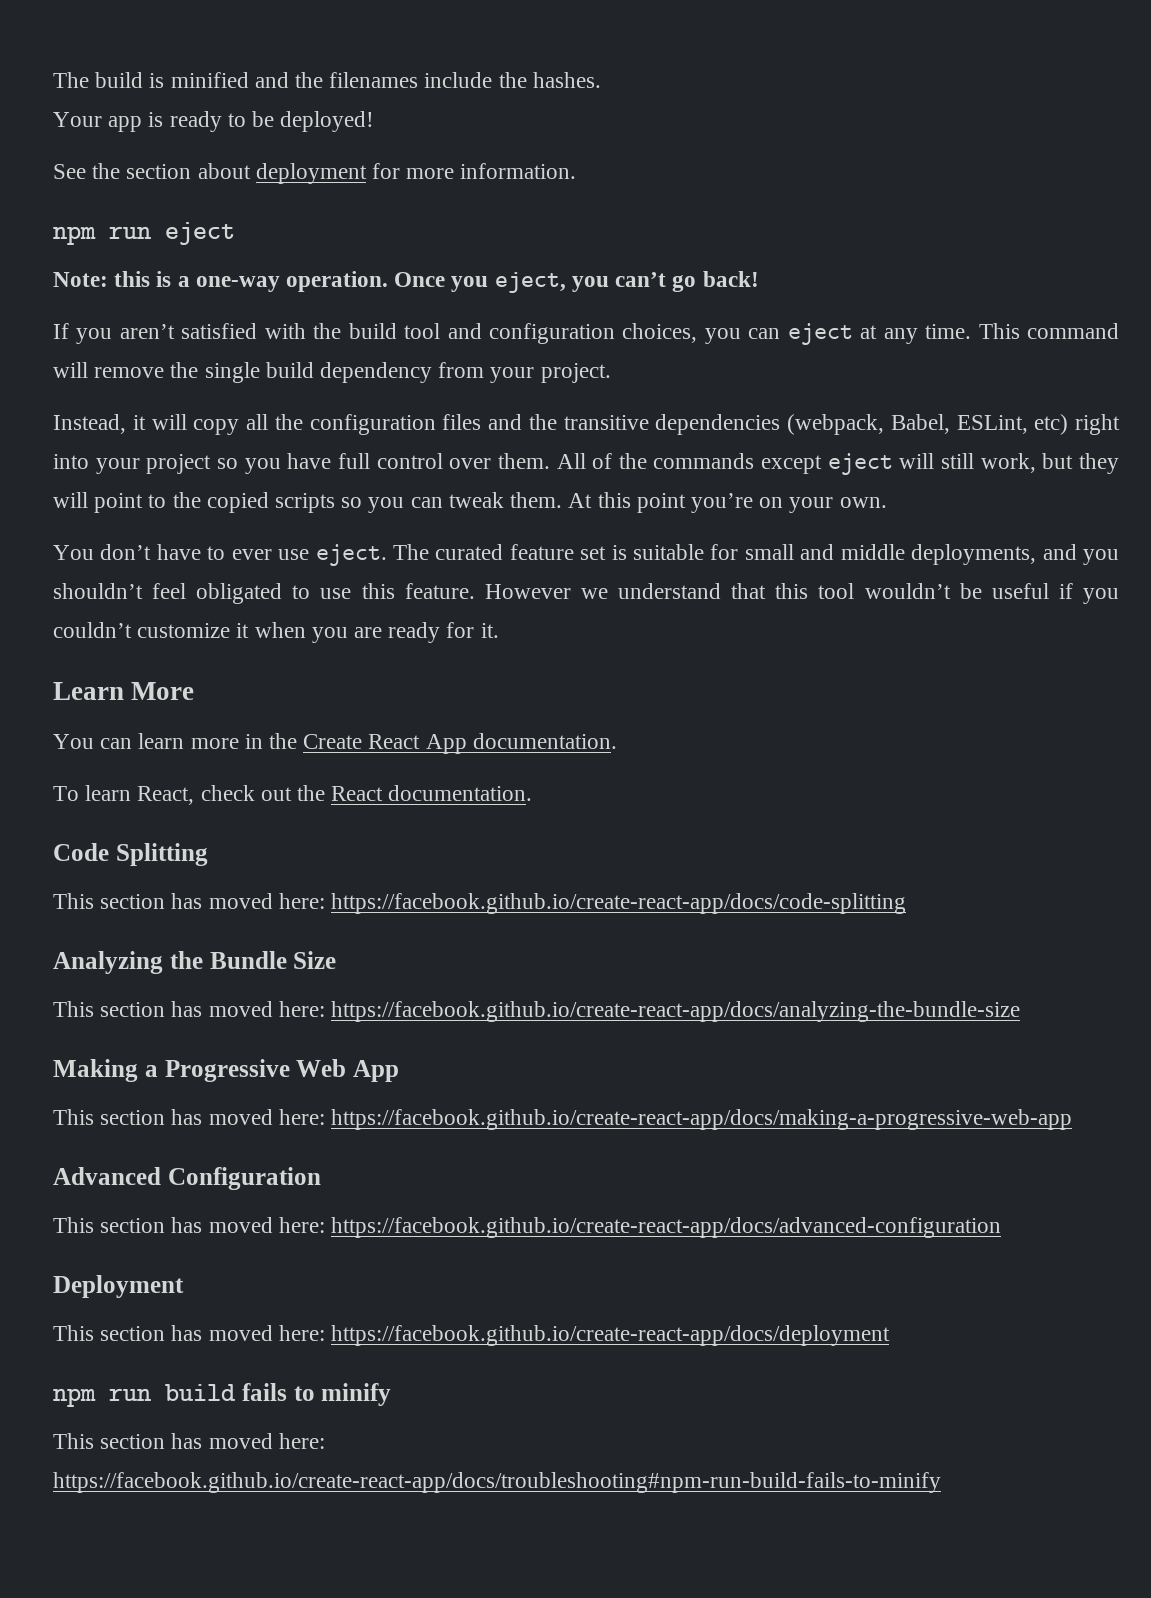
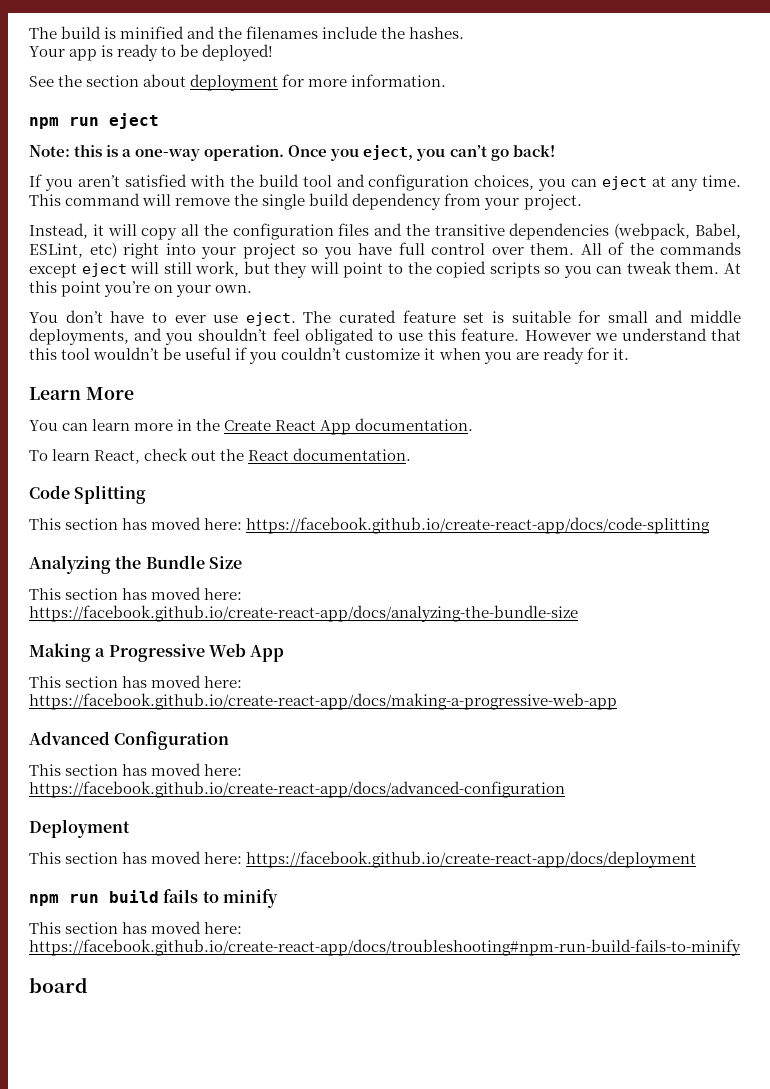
+ board

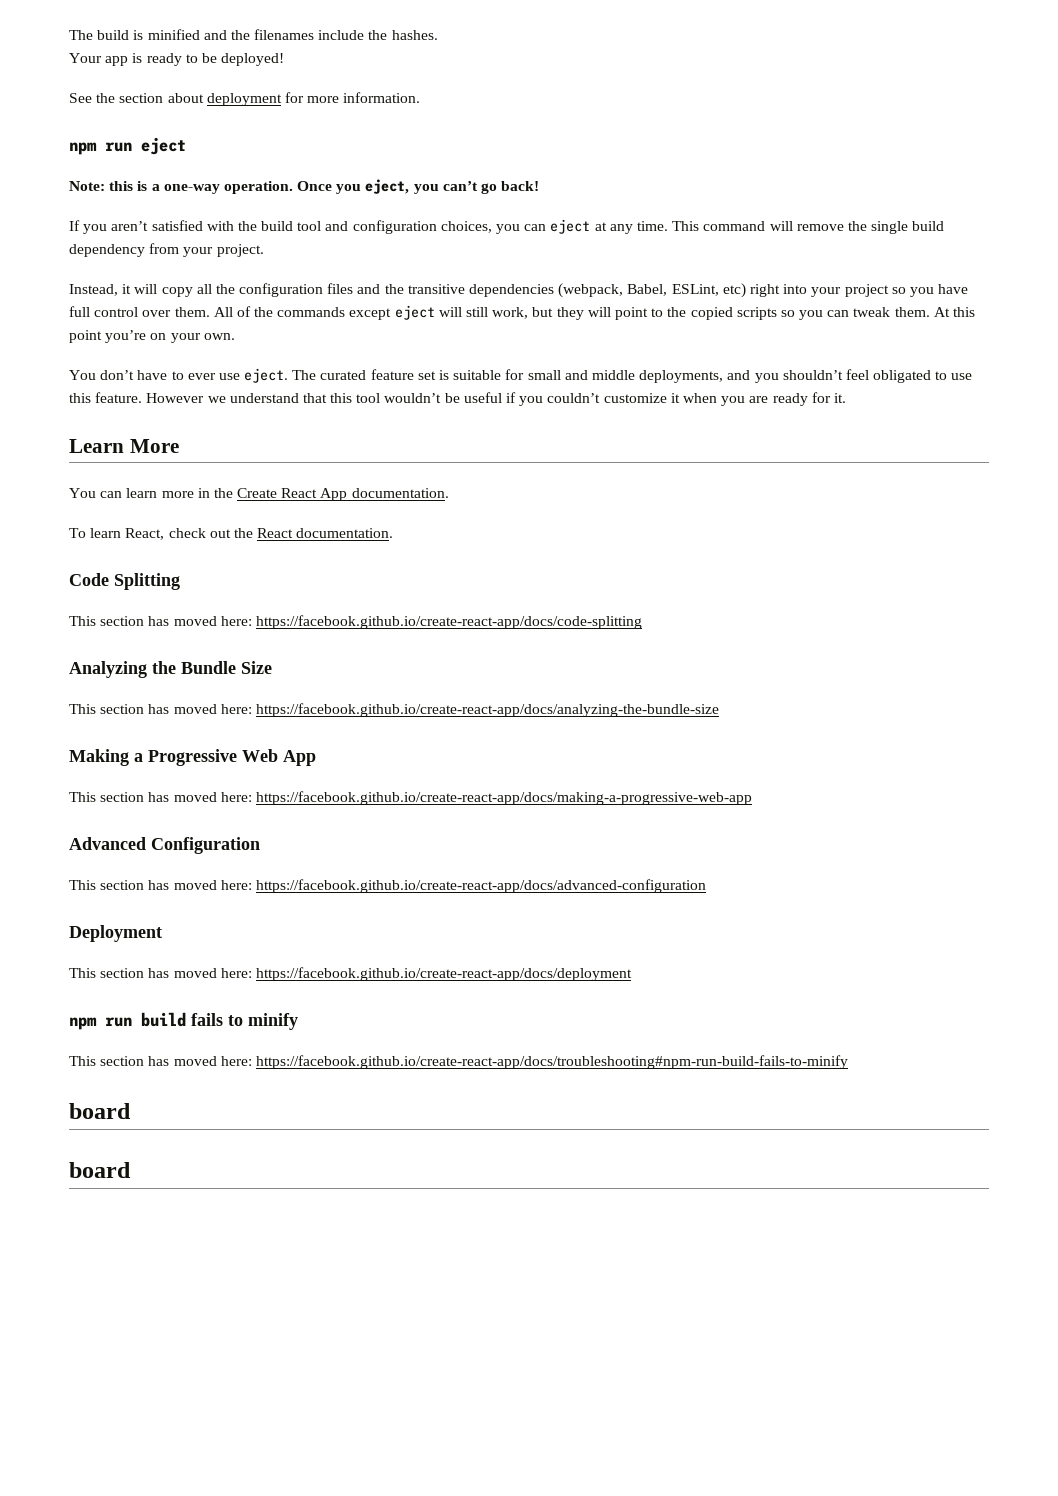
  This section has moved here: https://facebook.github.io/create-react-app/docs/troubleshooting#npm-run-build-fails-to-minify
+ board

